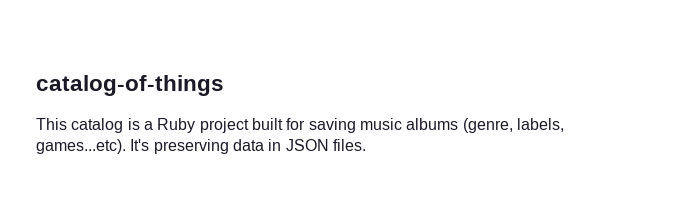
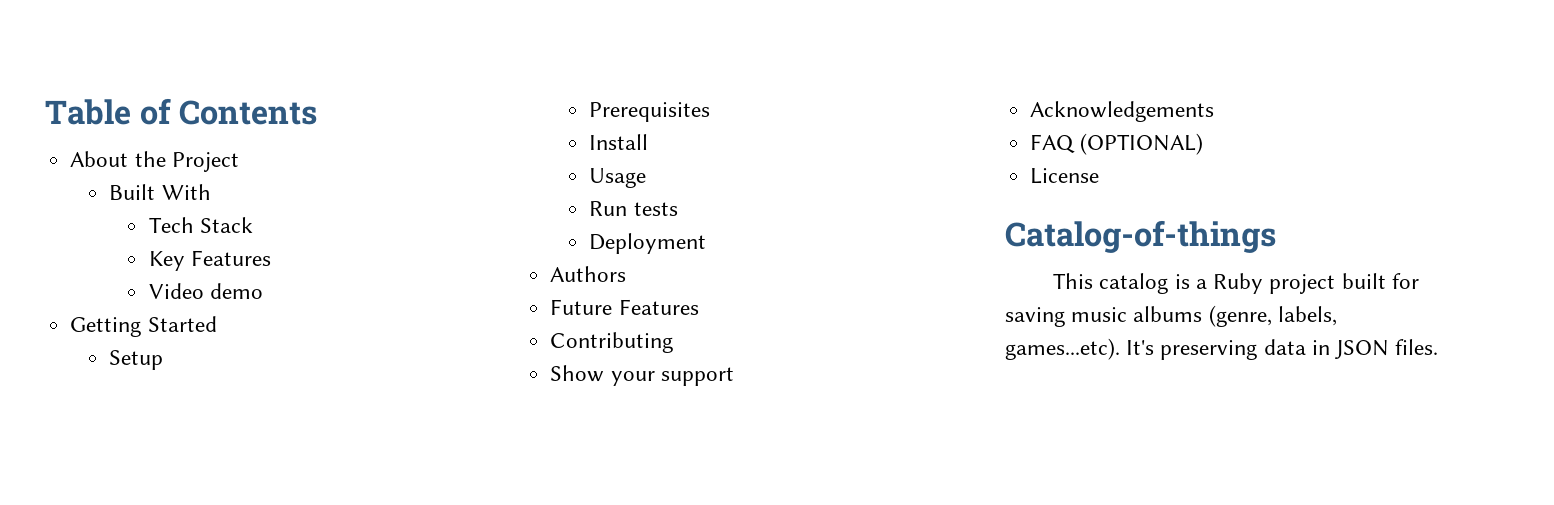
- catalog-of-things
+ Table of Contents
+ About the Project
+ Built With
+ Tech Stack
+ Key Features
+ Video demo
+ Getting Started
+ Setup
+ Prerequisites
+ Install
+ Usage
+ Run tests
+ Deployment
+ Authors
+ Future Features
+ Contributing
+ Show your support
+ Acknowledgements
+ FAQ (OPTIONAL)
+ License
+ Catalog-of-things

